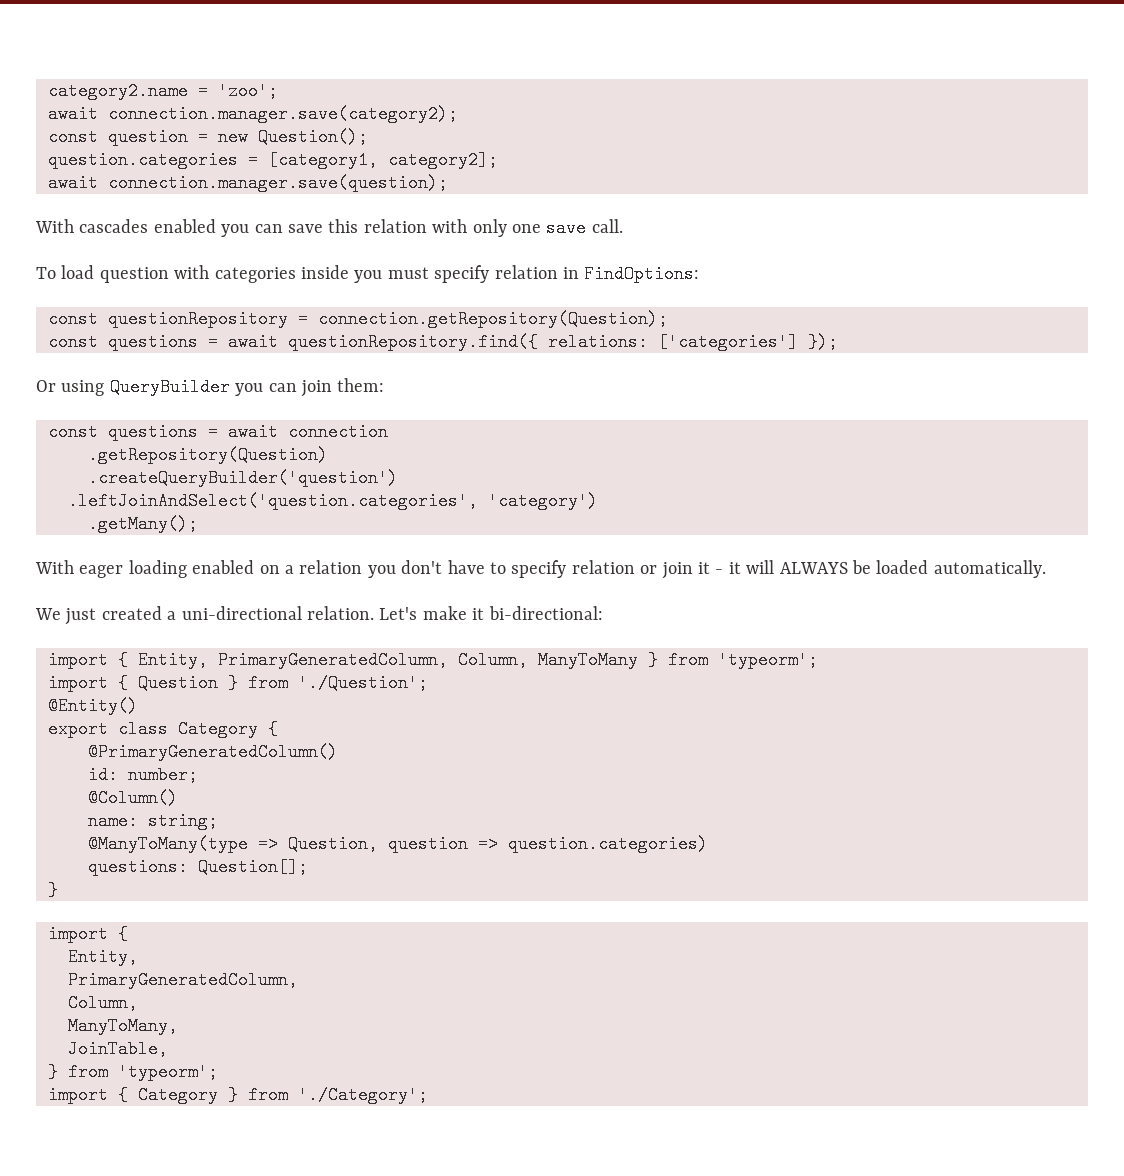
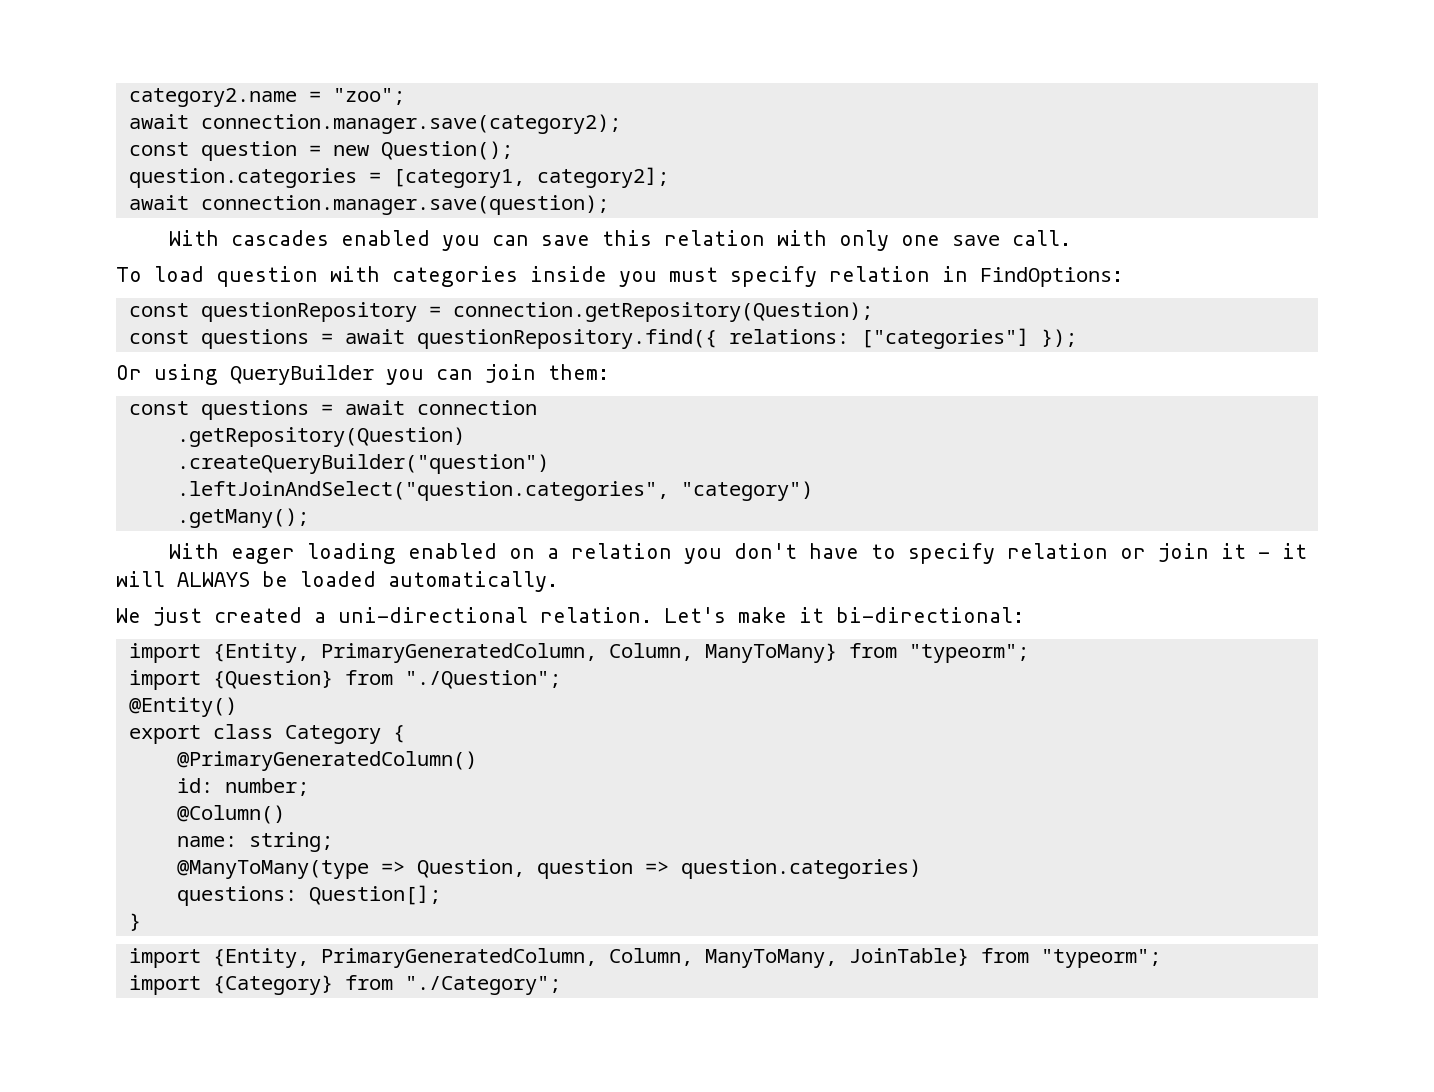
- category2.name = 'zoo';
+ category2.name = "zoo";
- const questions = await questionRepository.find({ relations: ['categories'] });
+ const questions = await questionRepository.find({ relations: ["categories"] });
- .createQueryBuilder('question')
- .leftJoinAndSelect('question.categories', 'category')
+ .createQueryBuilder("question")
+ .leftJoinAndSelect("question.categories", "category")
- import { Entity, PrimaryGeneratedColumn, Column, ManyToMany } from 'typeorm';
- import { Question } from './Question';
+ import {Entity, PrimaryGeneratedColumn, Column, ManyToMany} from "typeorm";
+ import {Question} from "./Question";
  questions: Question[];
  }
- import {
- Entity,
- PrimaryGeneratedColumn,
- Column,
- ManyToMany,
- JoinTable,
- } from 'typeorm';
- import { Category } from './Category';
+ import {Entity, PrimaryGeneratedColumn, Column, ManyToMany, JoinTable} from "typeorm";
+ import {Category} from "./Category";

